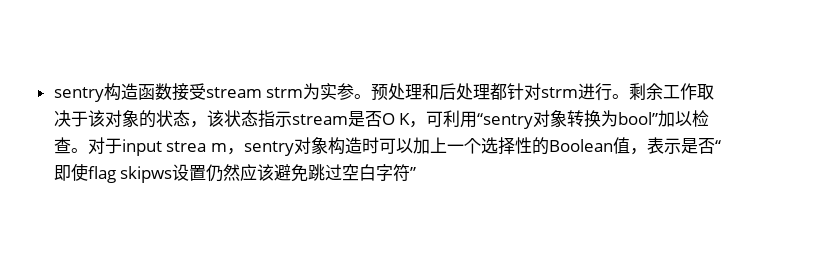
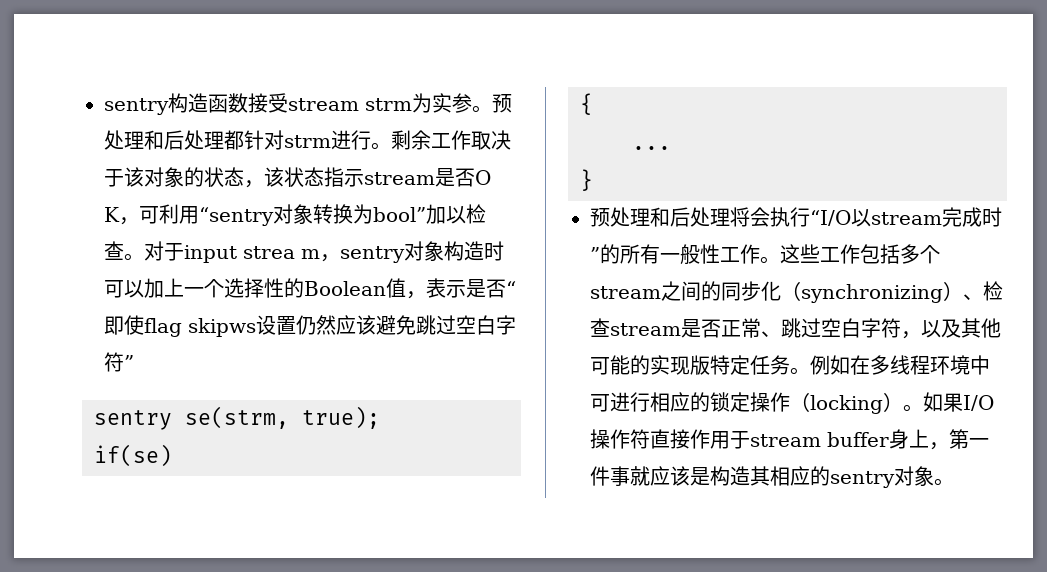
+ sentry se(strm, true);
+ if(se)
+ {
+ ...
+ }
+ 预处理和后处理将会执行“I/O以stream完成时”的所有一般性工作。这些工作包括多个stream之间的同步化（synchronizing）、检查stream是否正常、跳过空白字符，以及其他可能的实现版特定任务。例如在多线程环境中可进行相应的锁定操作（locking）。如果I/O操作符直接作用于stream buffer身上，第一件事就应该是构造其相应的sentry对象。

